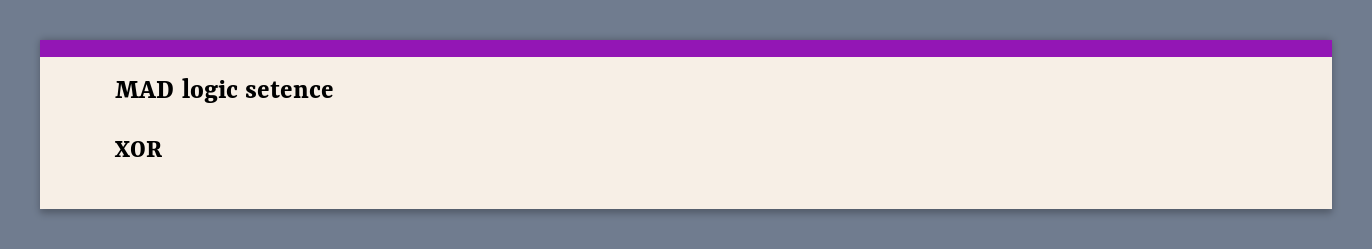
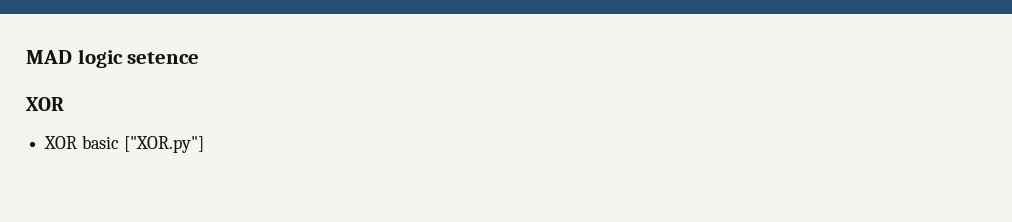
+ XOR basic ["XOR.py"]

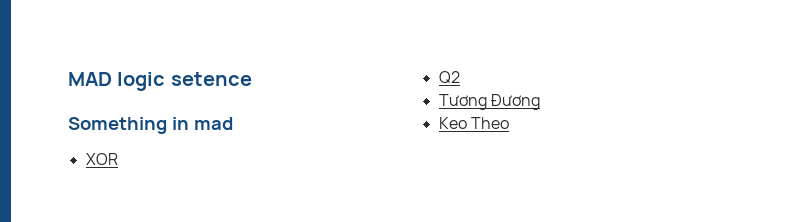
  MAD logic setence
+ Something in mad
  XOR
- XOR basic ["XOR.py"]
+ Q2
+ Tương Đương
+ Keo Theo

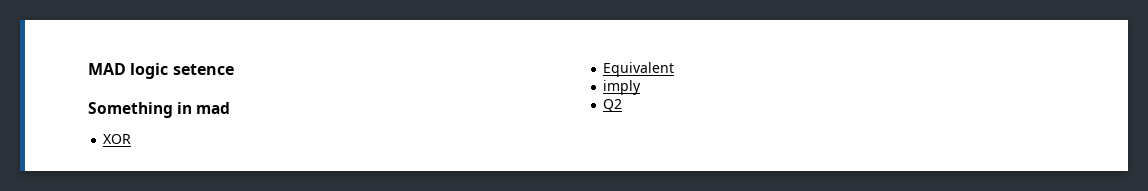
+ Equivalent
+ imply
- Tương Đương
- Keo Theo

